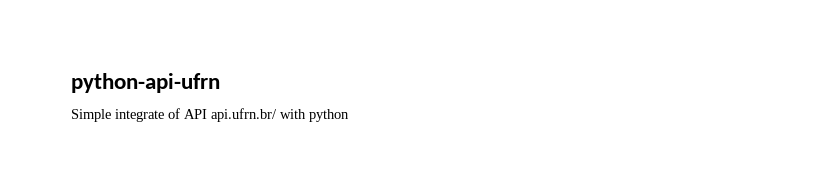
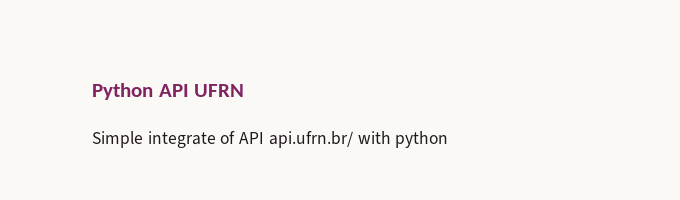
- python-api-ufrn
+ Python API UFRN

